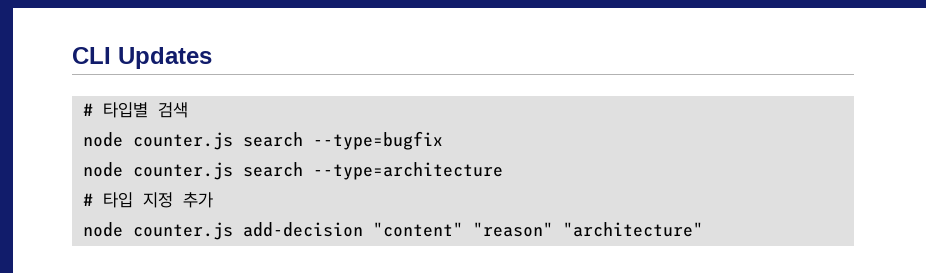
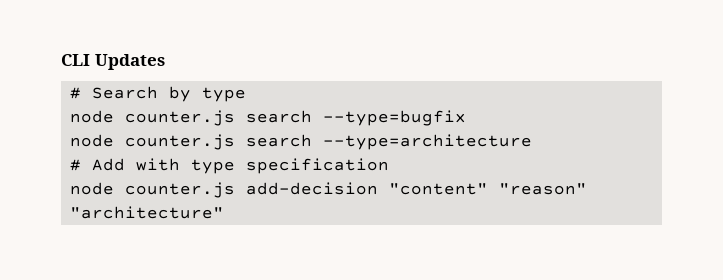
- # 타입별 검색
+ # Search by type
- # 타입 지정 추가
+ # Add with type specification

